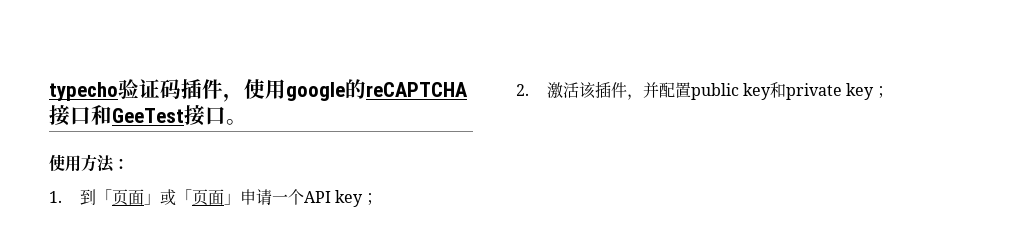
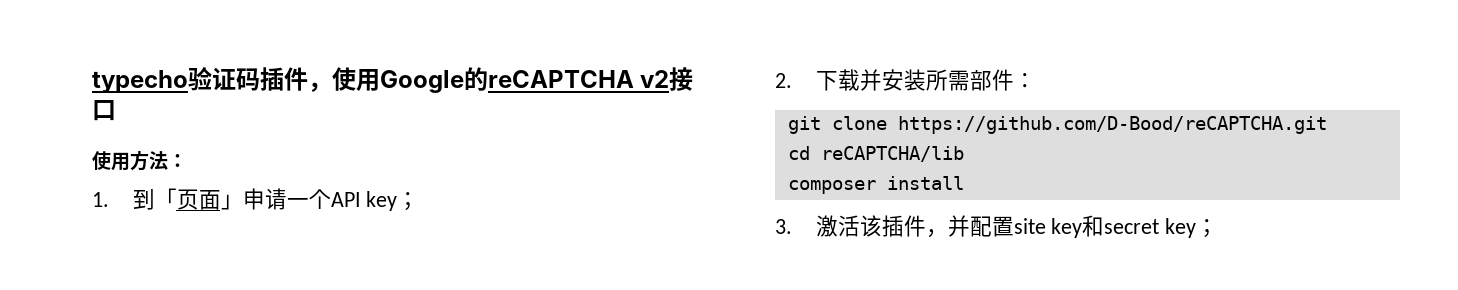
- typecho验证码插件，使用google的reCAPTCHA接口和GeeTest接口。
+ typecho验证码插件，使用Google的reCAPTCHA v2接口
- 1.到「页面」或「页面」申请一个API key；
+ 1.到「页面」申请一个API key；
- 2.激活该插件，并配置public key和private key；
+ 2.下载并安装所需部件：
+ git clone https://github.com/D-Bood/reCAPTCHA.git
+ cd reCAPTCHA/lib
+ composer install
+ 3.激活该插件，并配置site key和secret key；

